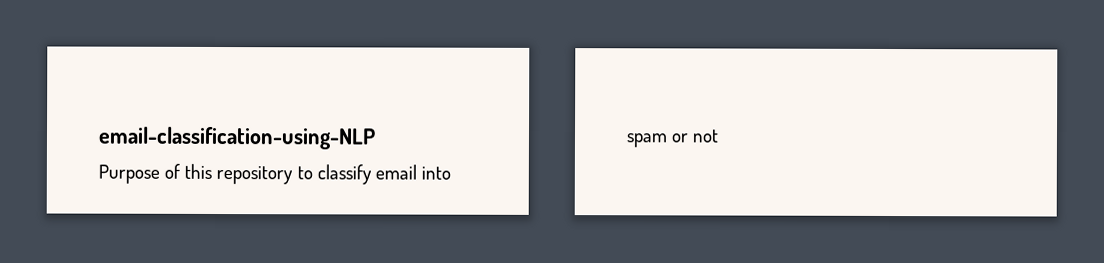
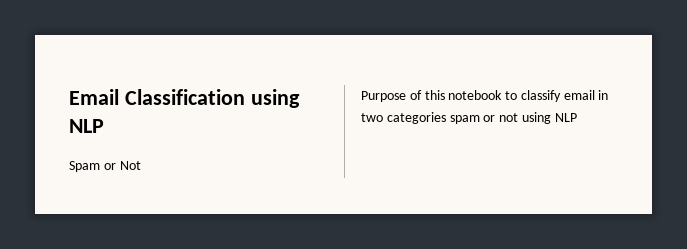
- email-classification-using-NLP
+ Email Classification using NLP
+ Spam or Not
- Purpose of this repository to classify email into spam or not
+ Purpose of this notebook to classify email in two categories spam or not using NLP

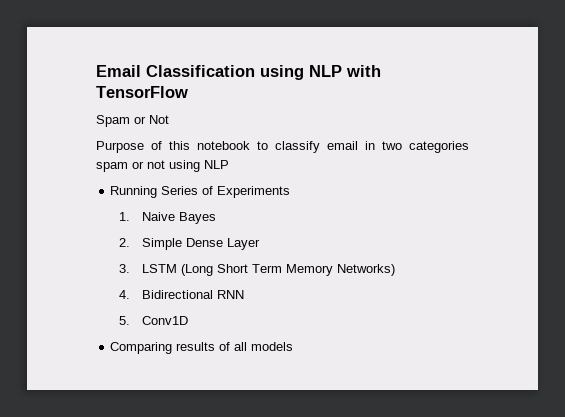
- Email Classification using NLP
+ Email Classification using NLP with TensorFlow
+ Running Series of Experiments
+ 1. Naive Bayes
+ 2. Simple Dense Layer
+ 3. LSTM (Long Short Term Memory Networks)
+ 4. Bidirectional RNN
+ 5. Conv1D
+ Comparing results of all models

